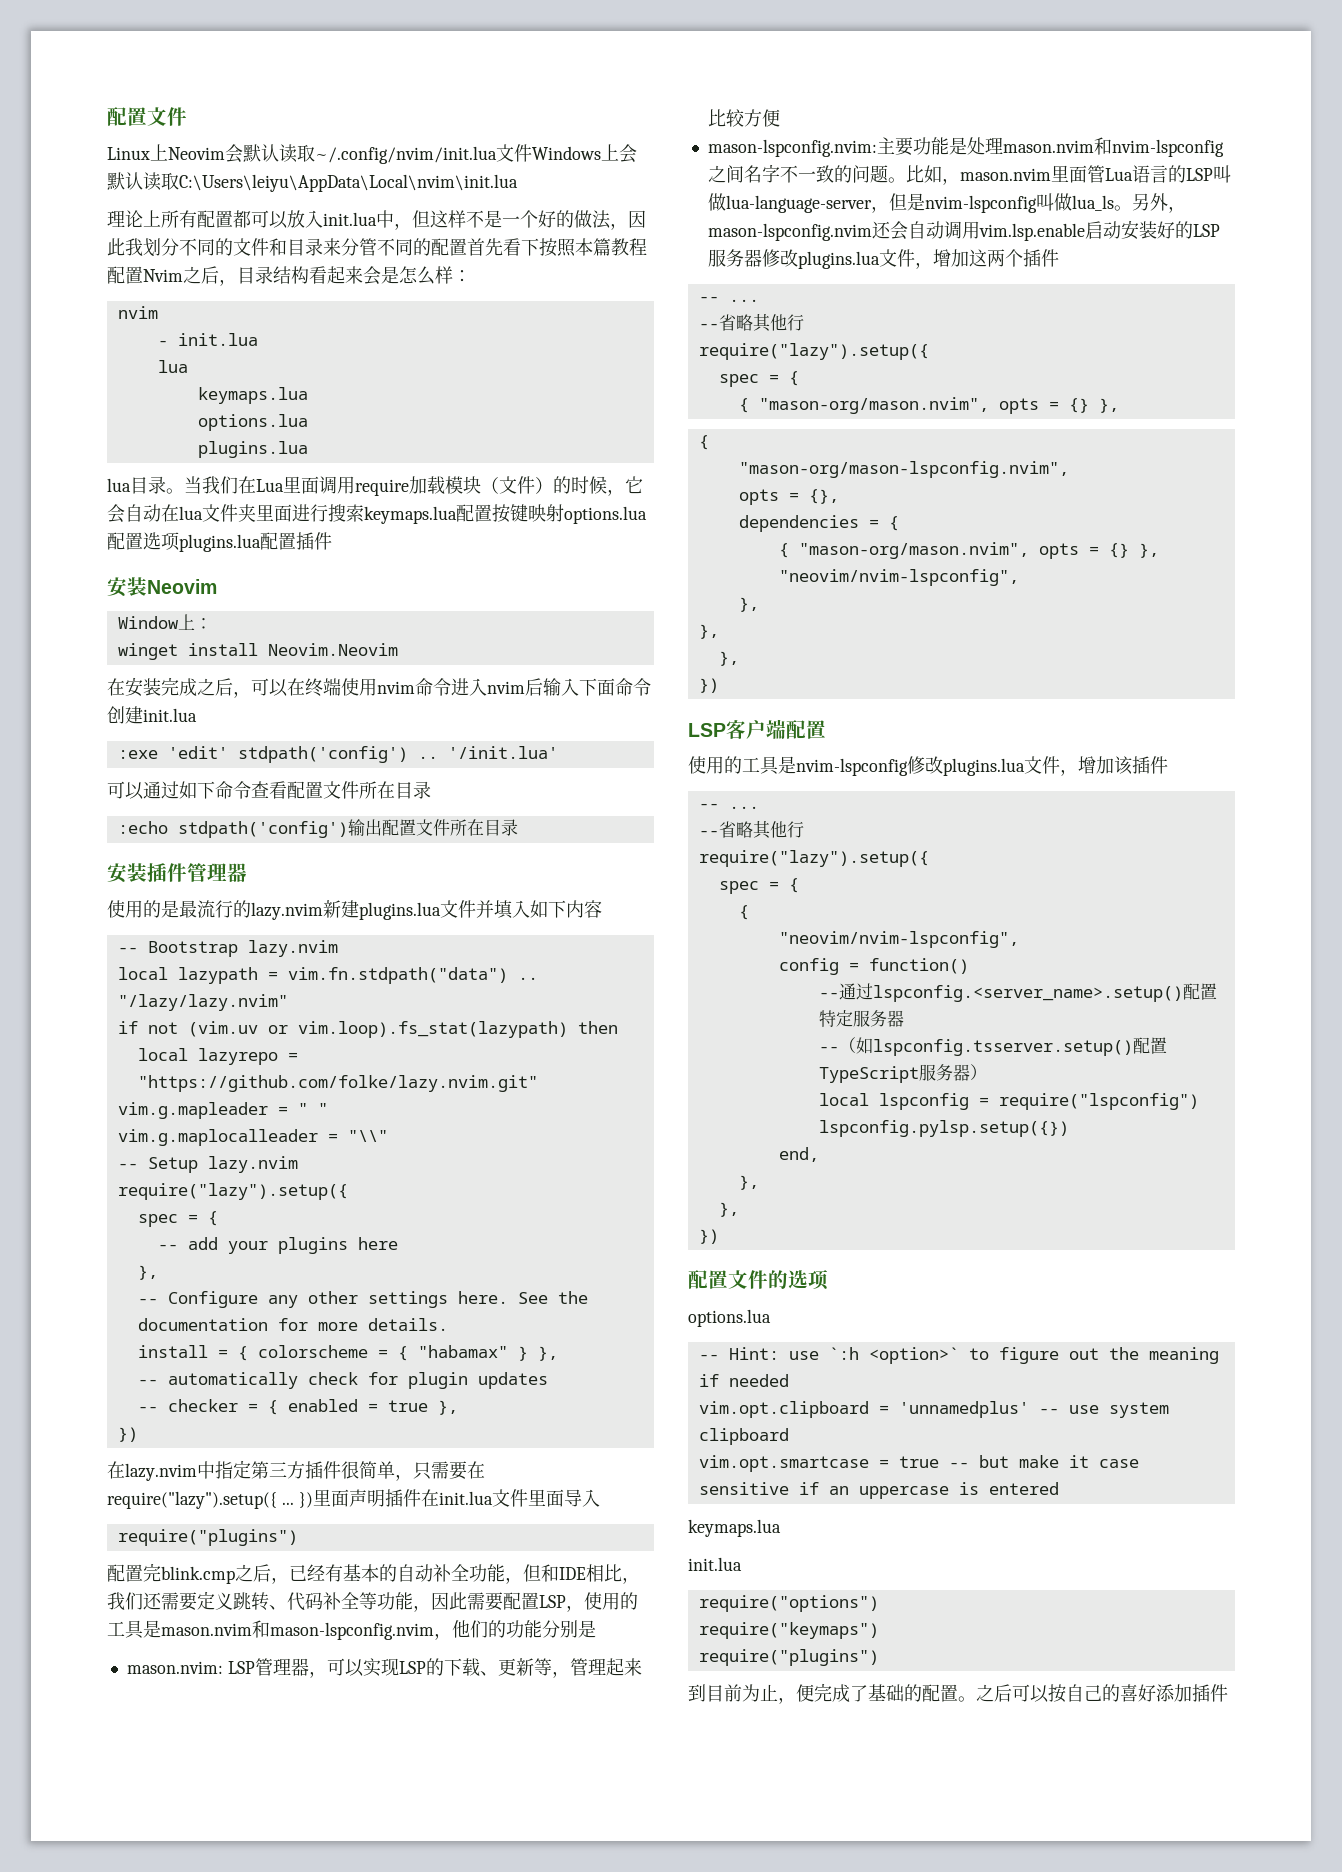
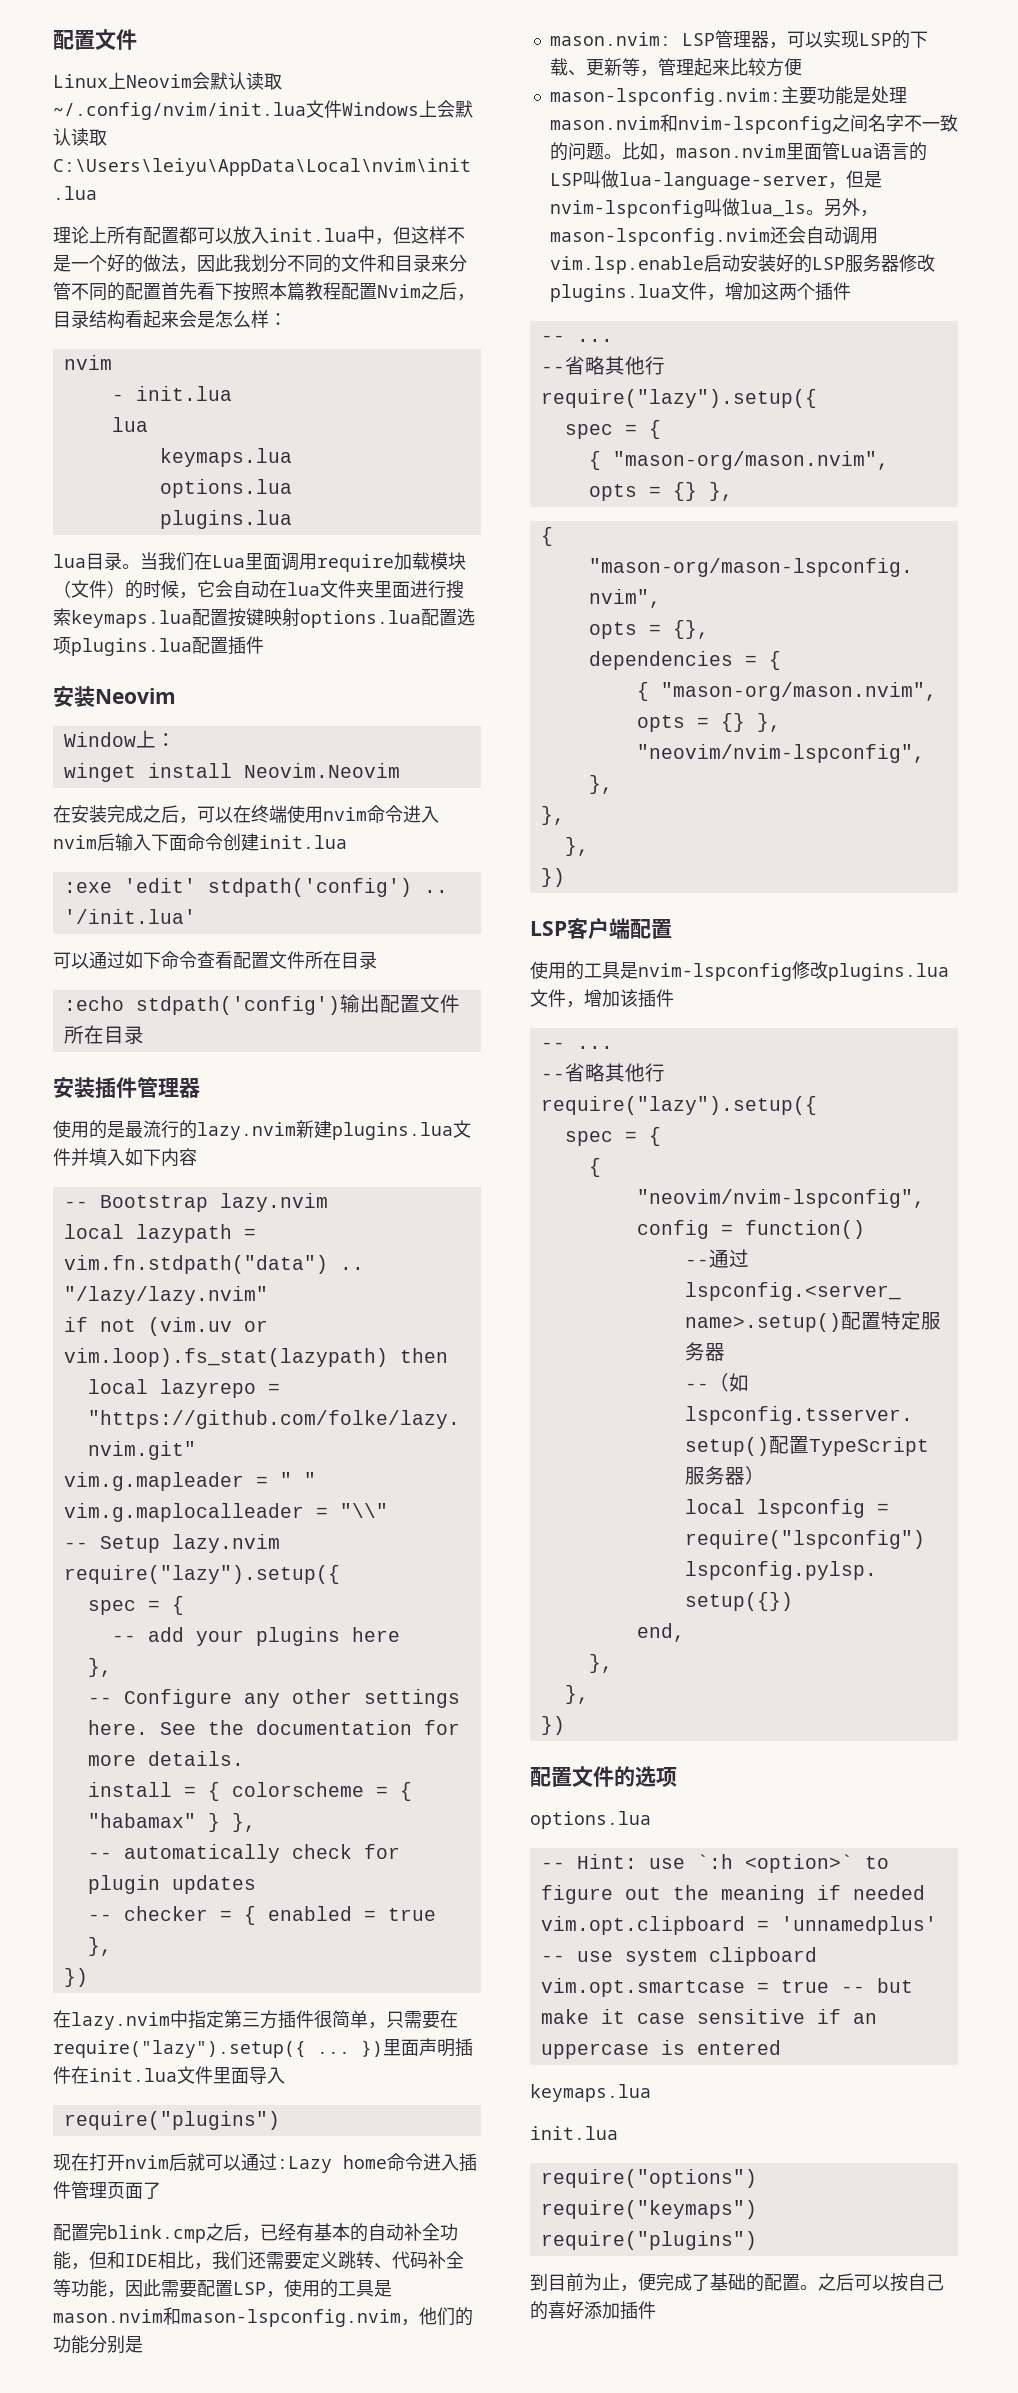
+ 现在打开nvim后就可以通过:Lazy home命令进入插件管理页面了

